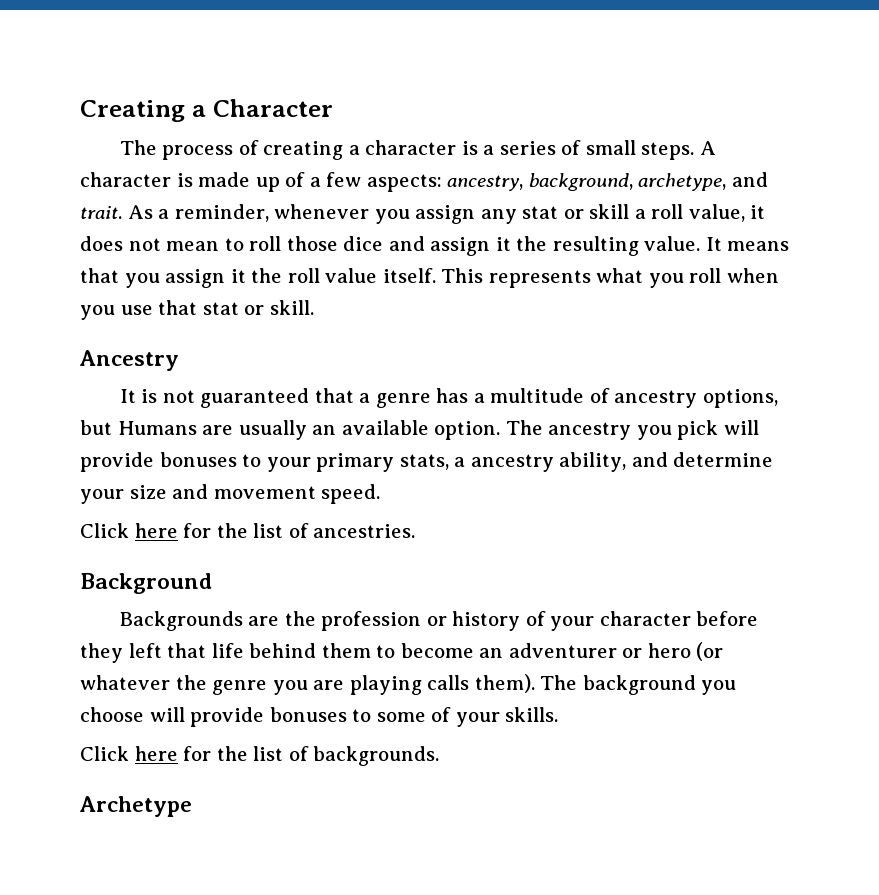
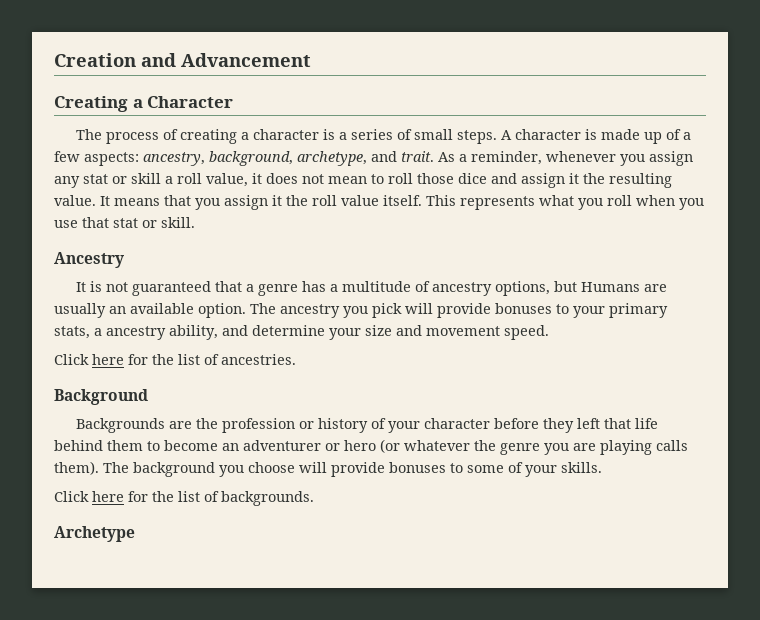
+ Creation and Advancement

